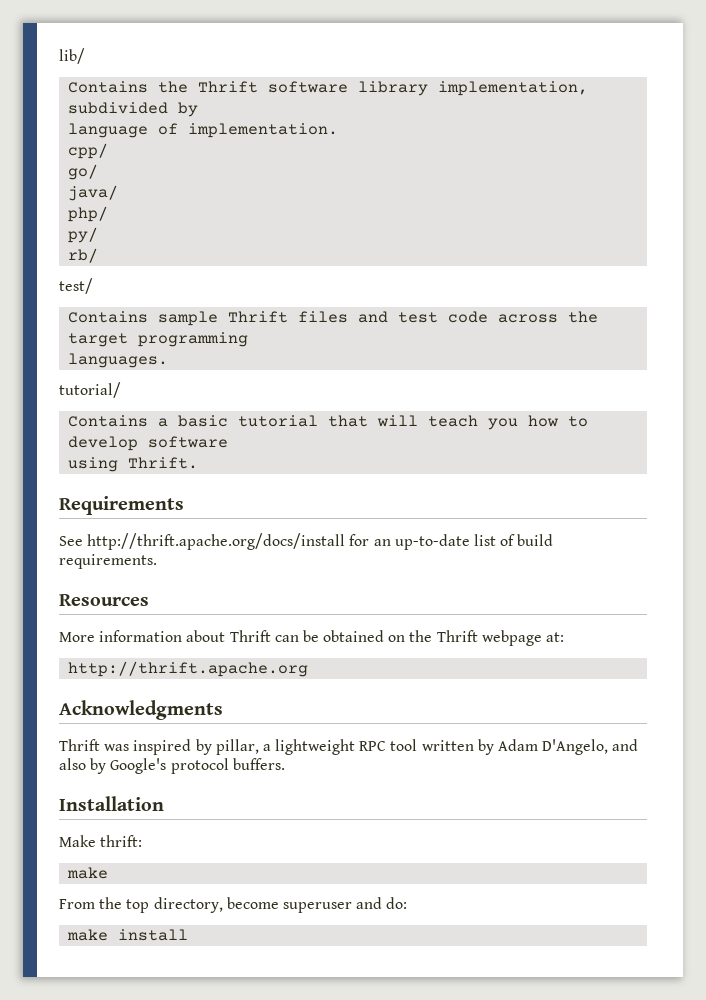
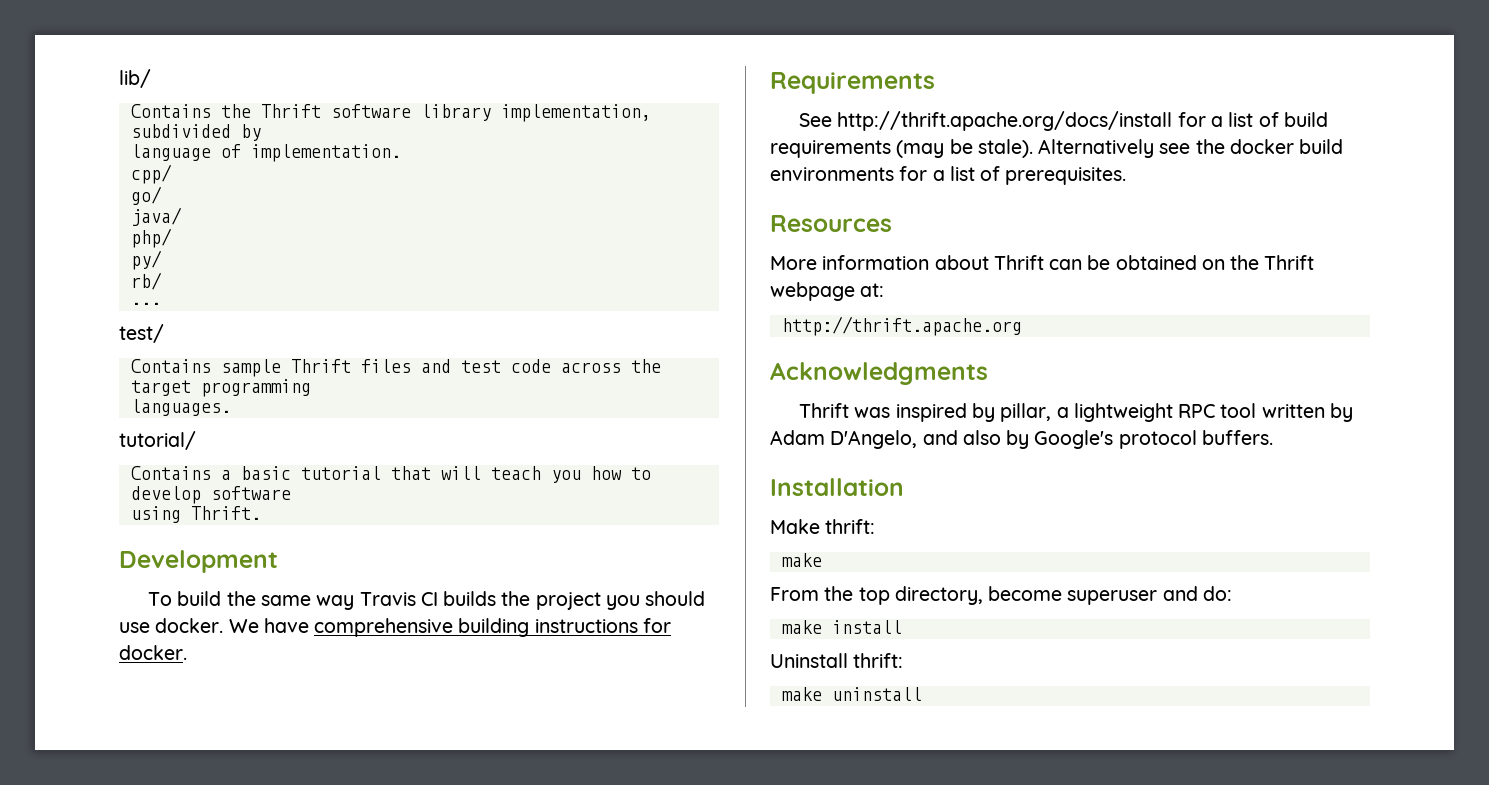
+ ...
+ Development
+ To build the same way Travis CI builds the project you should use docker. We have comprehensive building instructions for docker.
- See http://thrift.apache.org/docs/install for an up-to-date list of build requirements.
+ See http://thrift.apache.org/docs/install for a list of build requirements (may be stale). Alternatively see the docker build environments for a list of prerequisites.
+ Uninstall thrift:
+ make uninstall

